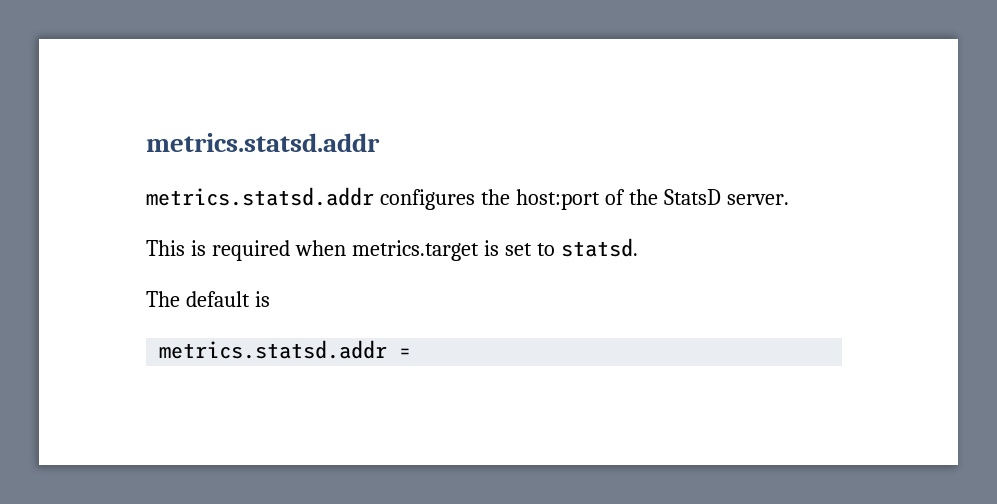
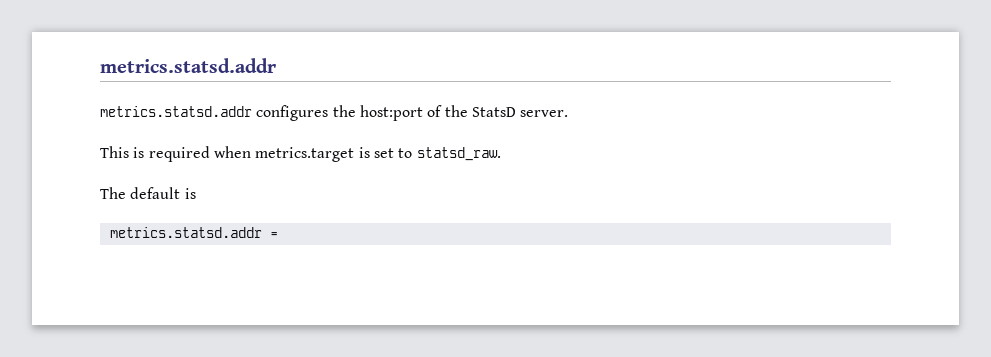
- This is required when metrics.target is set to statsd.
+ This is required when metrics.target is set to statsd_raw.

